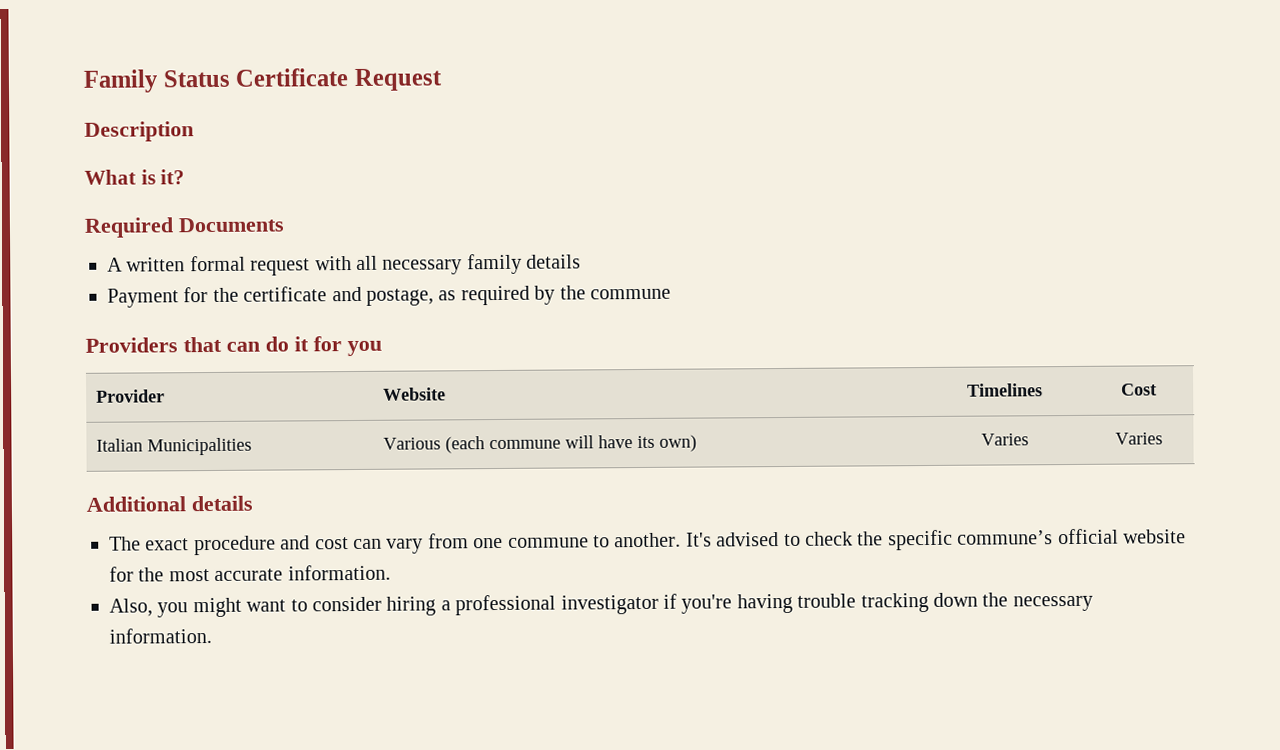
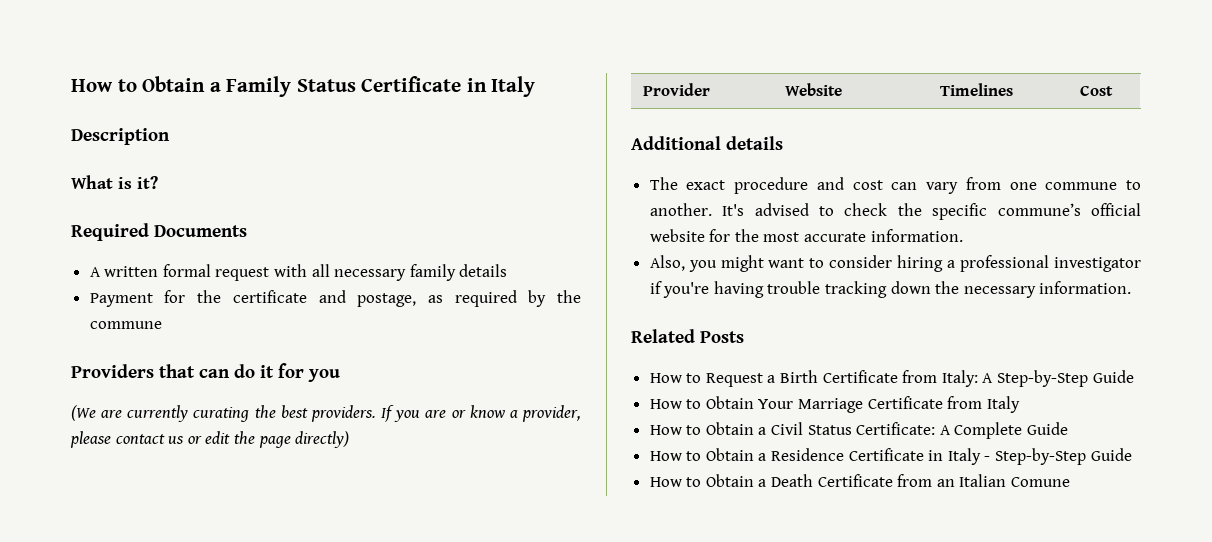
- Family Status Certificate Request
+ How to Obtain a Family Status Certificate in Italy
+ (We are currently curating the best providers. If you are or know a provider, please contact us or edit the page directly)
  Provider | Website | Timelines | Cost
- Italian Municipalities | Various (each commune will have its own) | Varies | Varies
+ Related Posts
+ How to Request a Birth Certificate from Italy: A Step-by-Step Guide
+ How to Obtain Your Marriage Certificate from Italy
+ How to Obtain a Civil Status Certificate: A Complete Guide
+ How to Obtain a Residence Certificate in Italy - Step-by-Step Guide
+ How to Obtain a Death Certificate from an Italian Comune

